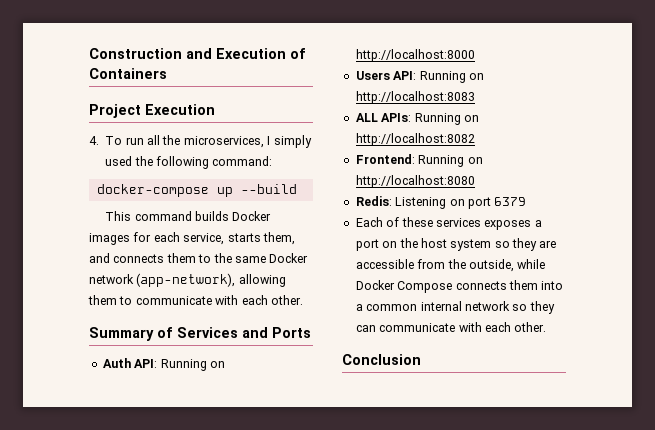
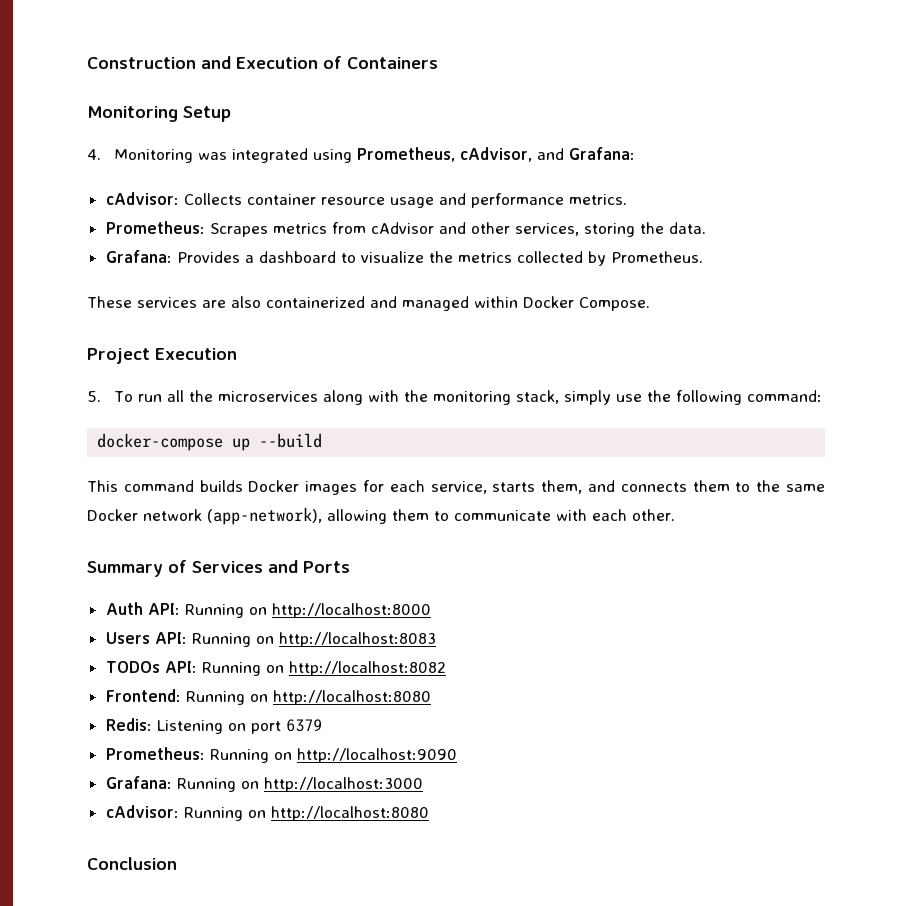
+ Monitoring Setup
+ 4. Monitoring was integrated using Prometheus, cAdvisor, and Grafana:
+ cAdvisor: Collects container resource usage and performance metrics.
+ Prometheus: Scrapes metrics from cAdvisor and other services, storing the data.
+ Grafana: Provides a dashboard to visualize the metrics collected by Prometheus.
+ These services are also containerized and managed within Docker Compose.
- 4. To run all the microservices, I simply used the following command:
+ 5. To run all the microservices along with the monitoring stack, simply use the following command:
- ALL APIs: Running on http://localhost:8082
+ TODOs API: Running on http://localhost:8082
- Each of these services exposes a port on the host system so they are accessible from the outside, while Docker Compose connects them into a common internal network so they can communicate with each other.
+ Prometheus: Running on http://localhost:9090
+ Grafana: Running on http://localhost:3000
+ cAdvisor: Running on http://localhost:8080

